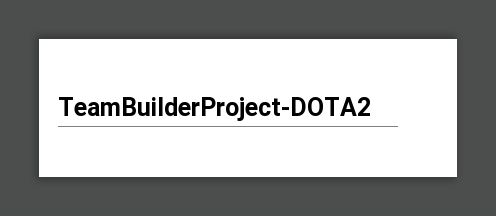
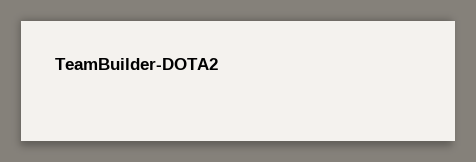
- TeamBuilderProject-DOTA2
+ TeamBuilder-DOTA2

